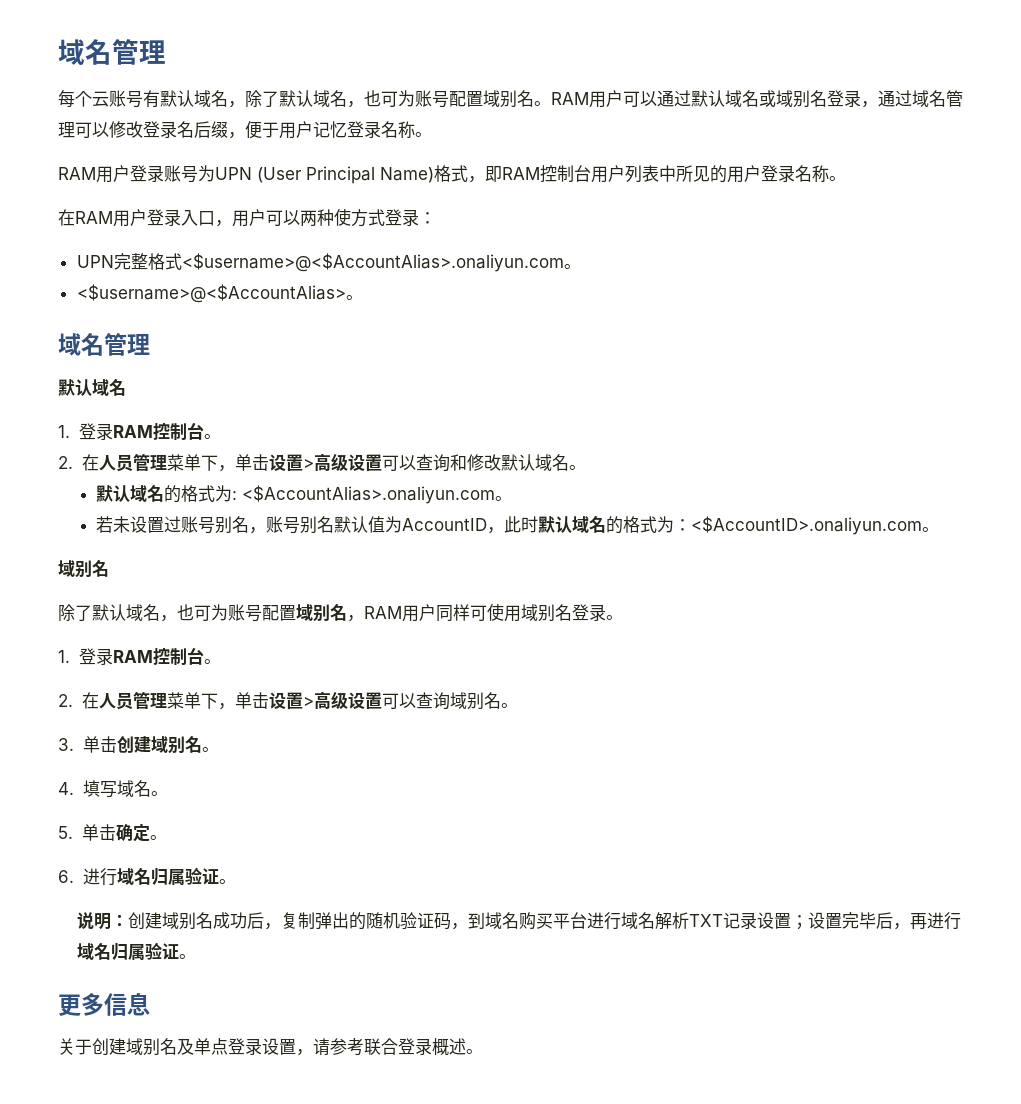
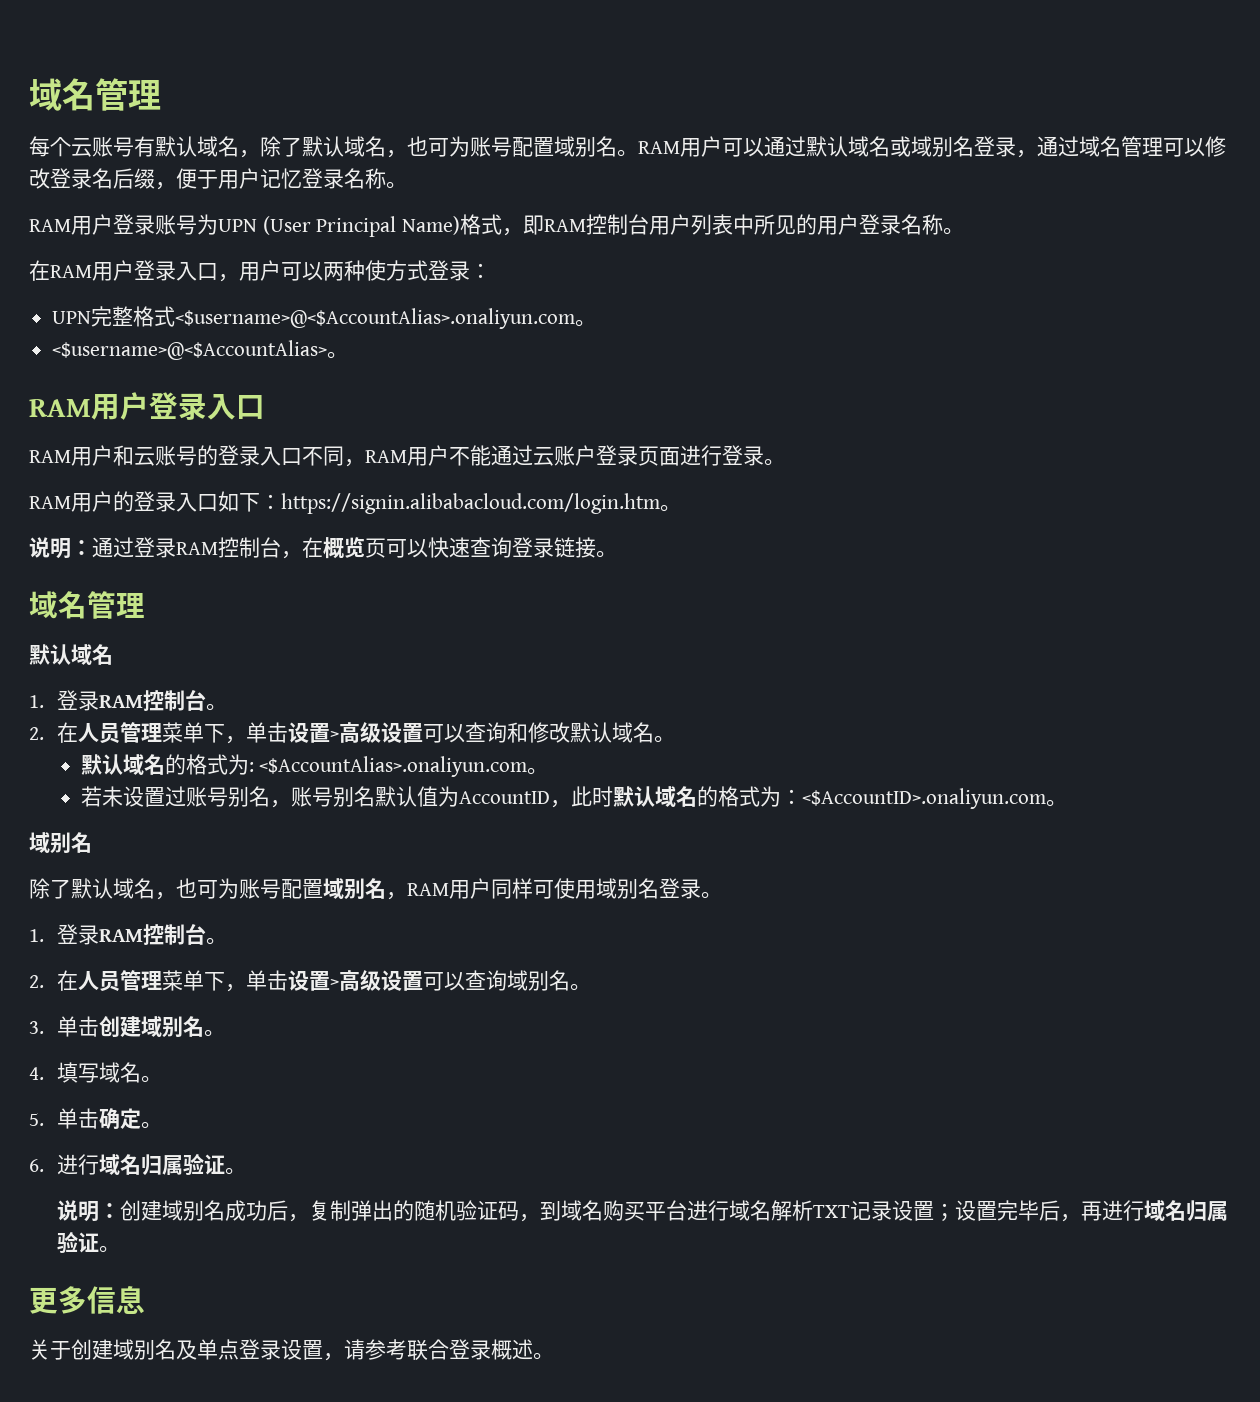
  <$username>@<$AccountAlias>。
+ RAM用户登录入口
+ RAM用户和云账号的登录入口不同，RAM用户不能通过云账户登录页面进行登录。
+ RAM用户的登录入口如下：https://signin.alibabacloud.com/login.htm。
+ 说明：通过登录RAM控制台，在概览页可以快速查询登录链接。

